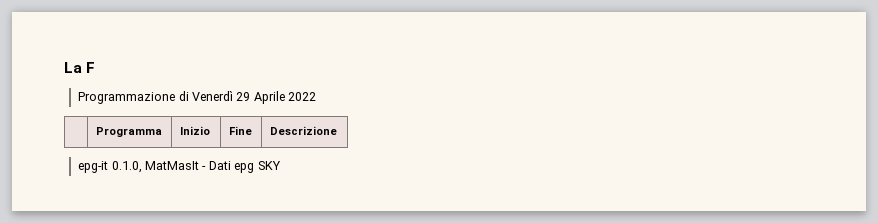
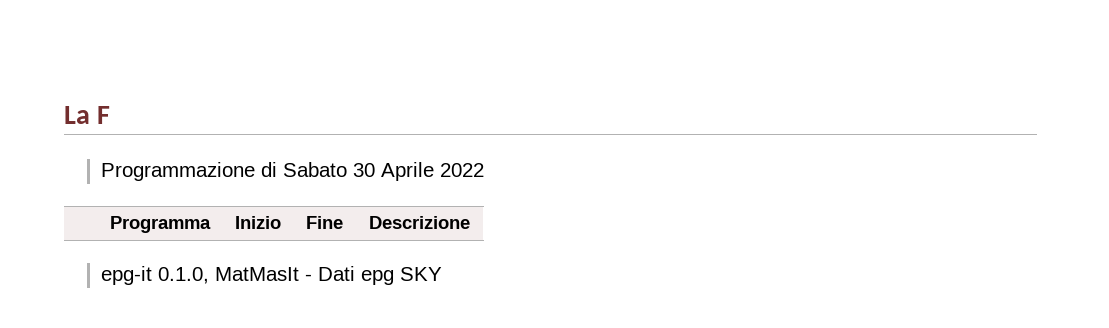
- Programmazione di Venerdì 29 Aprile 2022
+ Programmazione di Sabato 30 Aprile 2022

